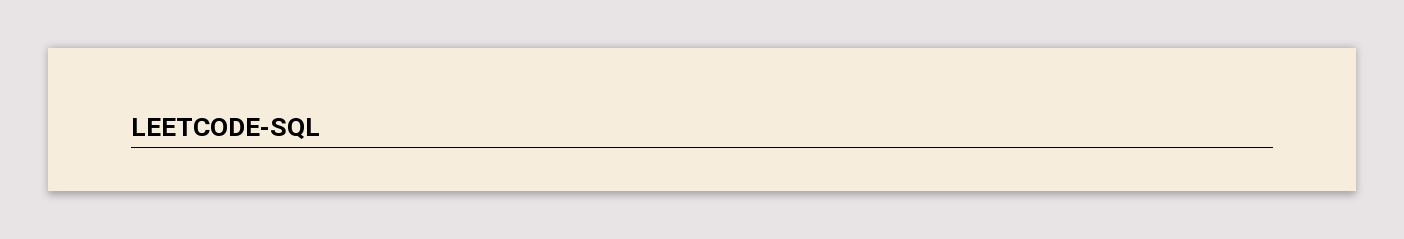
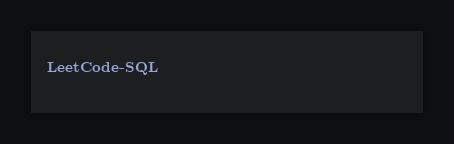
- LEETCODE-SQL
+ LeetCode-SQL

